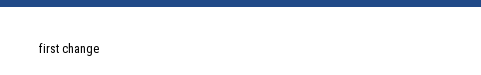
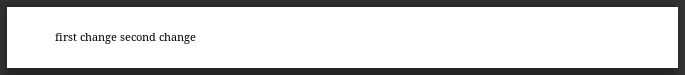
- first change
+ first change second change

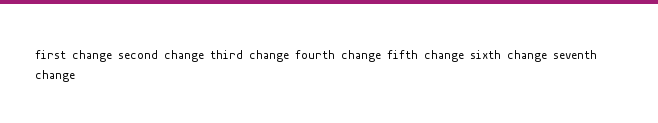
- first change second change
+ first change second change third change fourth change fifth change sixth change seventh change

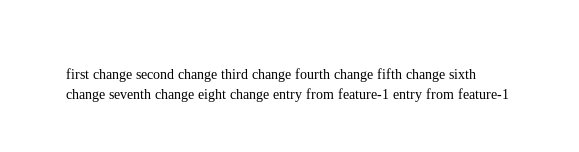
- first change second change third change fourth change fifth change sixth change seventh change
+ first change second change third change fourth change fifth change sixth change seventh change eight change entry from feature-1 entry from feature-1

